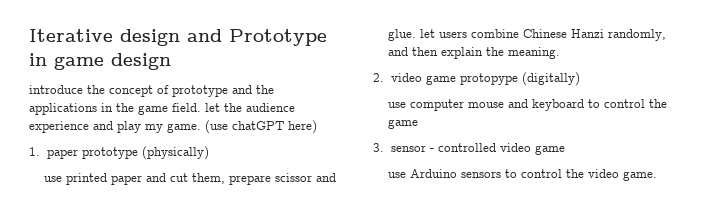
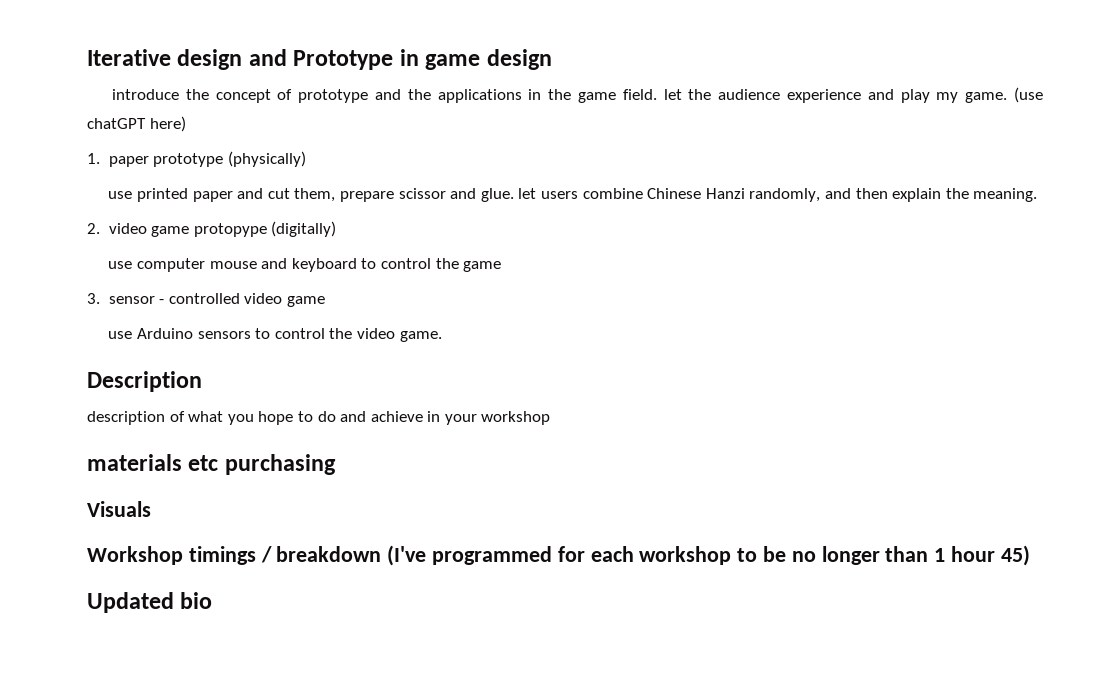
+ Description
+ description of what you hope to do and achieve in your workshop
+ materials etc purchasing
+ Visuals
+ Workshop timings / breakdown (I've programmed for each workshop to be no longer than 1 hour 45)
+ Updated bio

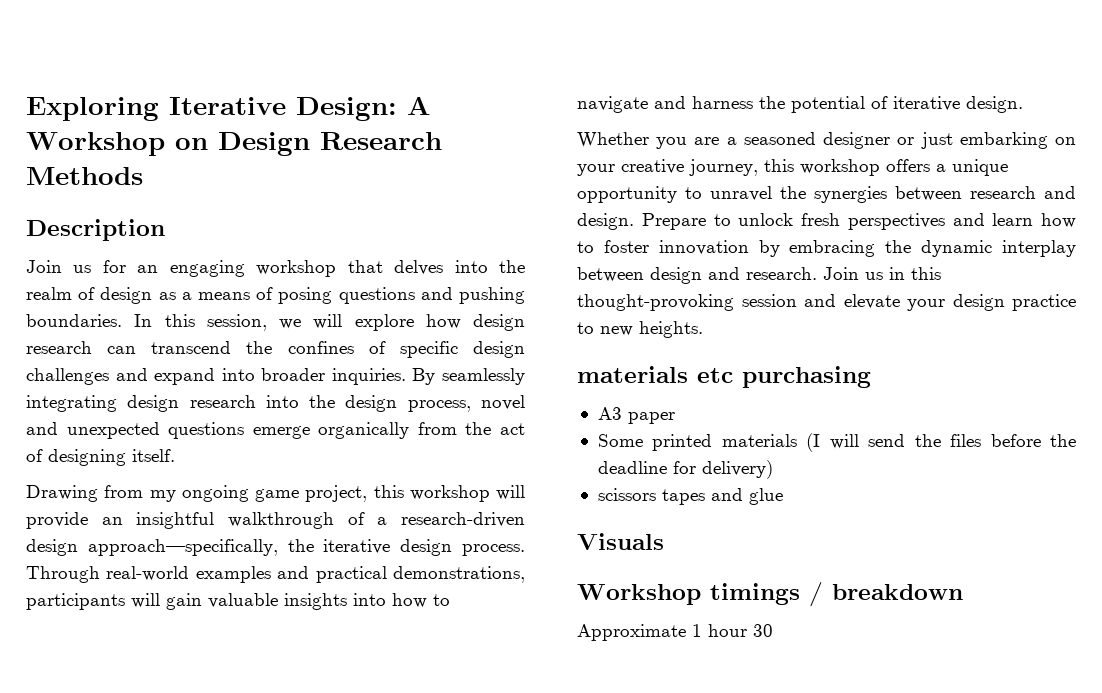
- Iterative design and Prototype in game design
- introduce the concept of prototype and the applications in the game field. let the audience experience and play my game. (use chatGPT here)
- 1. paper prototype (physically)
- use printed paper and cut them, prepare scissor and glue. let users combine Chinese Hanzi randomly, and then explain the meaning.
- 2. video game protopype (digitally)
- use computer mouse and keyboard to control the game
- 3. sensor - controlled video game
- use Arduino sensors to control the video game.
+ Exploring Iterative Design: A Workshop on Design Research Methods
  Description
- description of what you hope to do and achieve in your workshop
+ Join us for an engaging workshop that delves into the realm of design as a means of posing questions and pushing boundaries. In this session, we will explore how design research can transcend the confines of specific design challenges and expand into broader inquiries. By seamlessly integrating design research into the design process, novel and unexpected questions emerge organically from the act of designing itself.
+ Drawing from my ongoing game project, this workshop will provide an insightful walkthrough of a research-driven design approach—specifically, the iterative design process. Through real-world examples and practical demonstrations, participants will gain valuable insights into how to navigate and harness the potential of iterative design.
+ Whether you are a seasoned designer or just embarking on your creative journey, this workshop offers a unique opportunity to unravel the synergies between research and design. Prepare to unlock fresh perspectives and learn how to foster innovation by embracing the dynamic interplay between design and research. Join us in this thought-provoking session and elevate your design practice to new heights.
  materials etc purchasing
+ A3 paper
+ Some printed materials (I will send the files before the deadline for delivery)
+ scissors tapes and glue
- Workshop timings / breakdown (I've programmed for each workshop to be no longer than 1 hour 45)
- Updated bio
+ Workshop timings / breakdown
+ Approximate 1 hour 30

